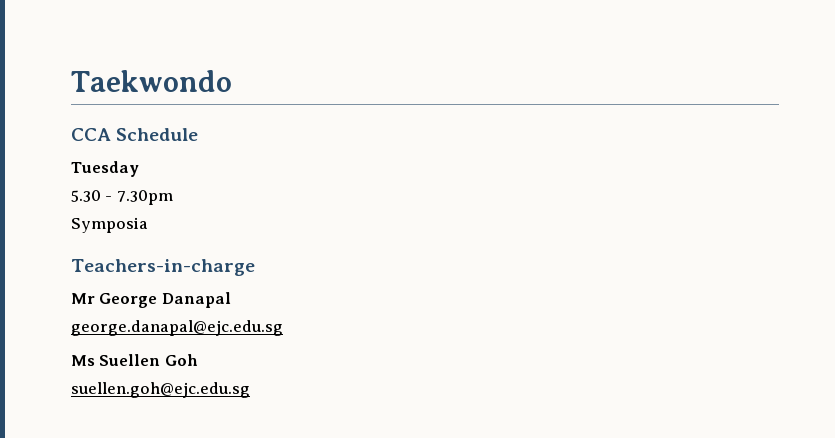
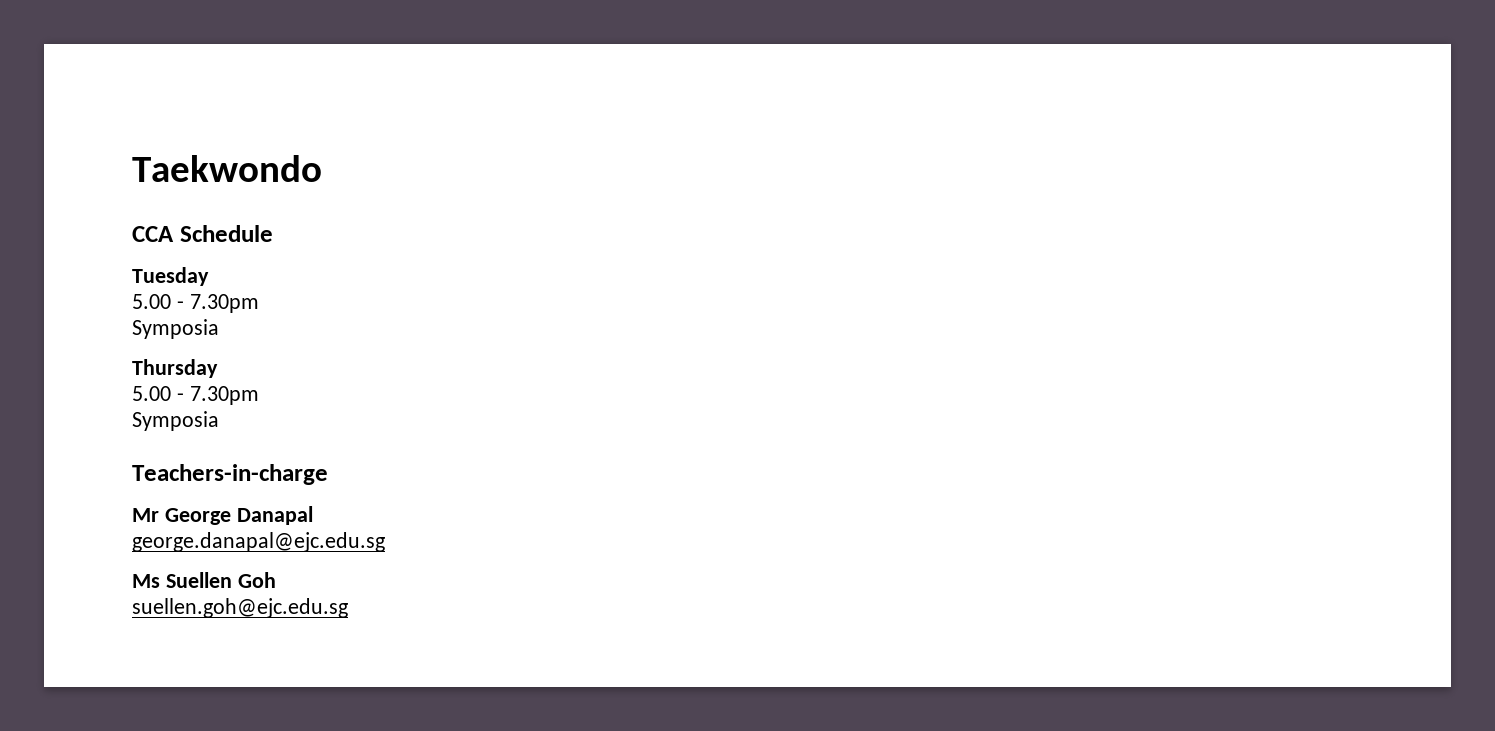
  Tuesday
- 5.30 - 7.30pm
+ 5.00 - 7.30pm
+ Symposia
+ Thursday
+ 5.00 - 7.30pm

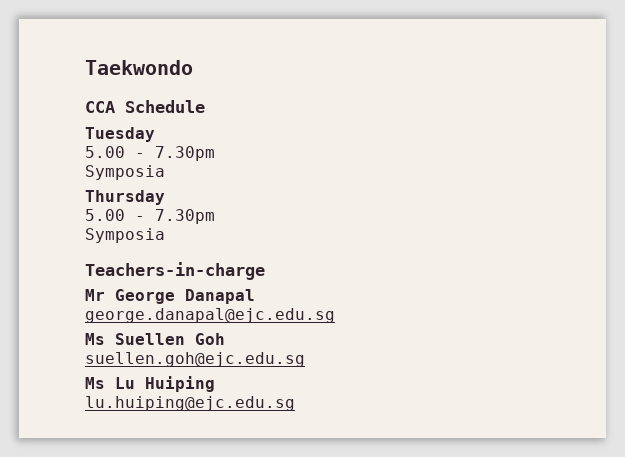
+ Ms Lu Huiping
+ lu.huiping@ejc.edu.sg

